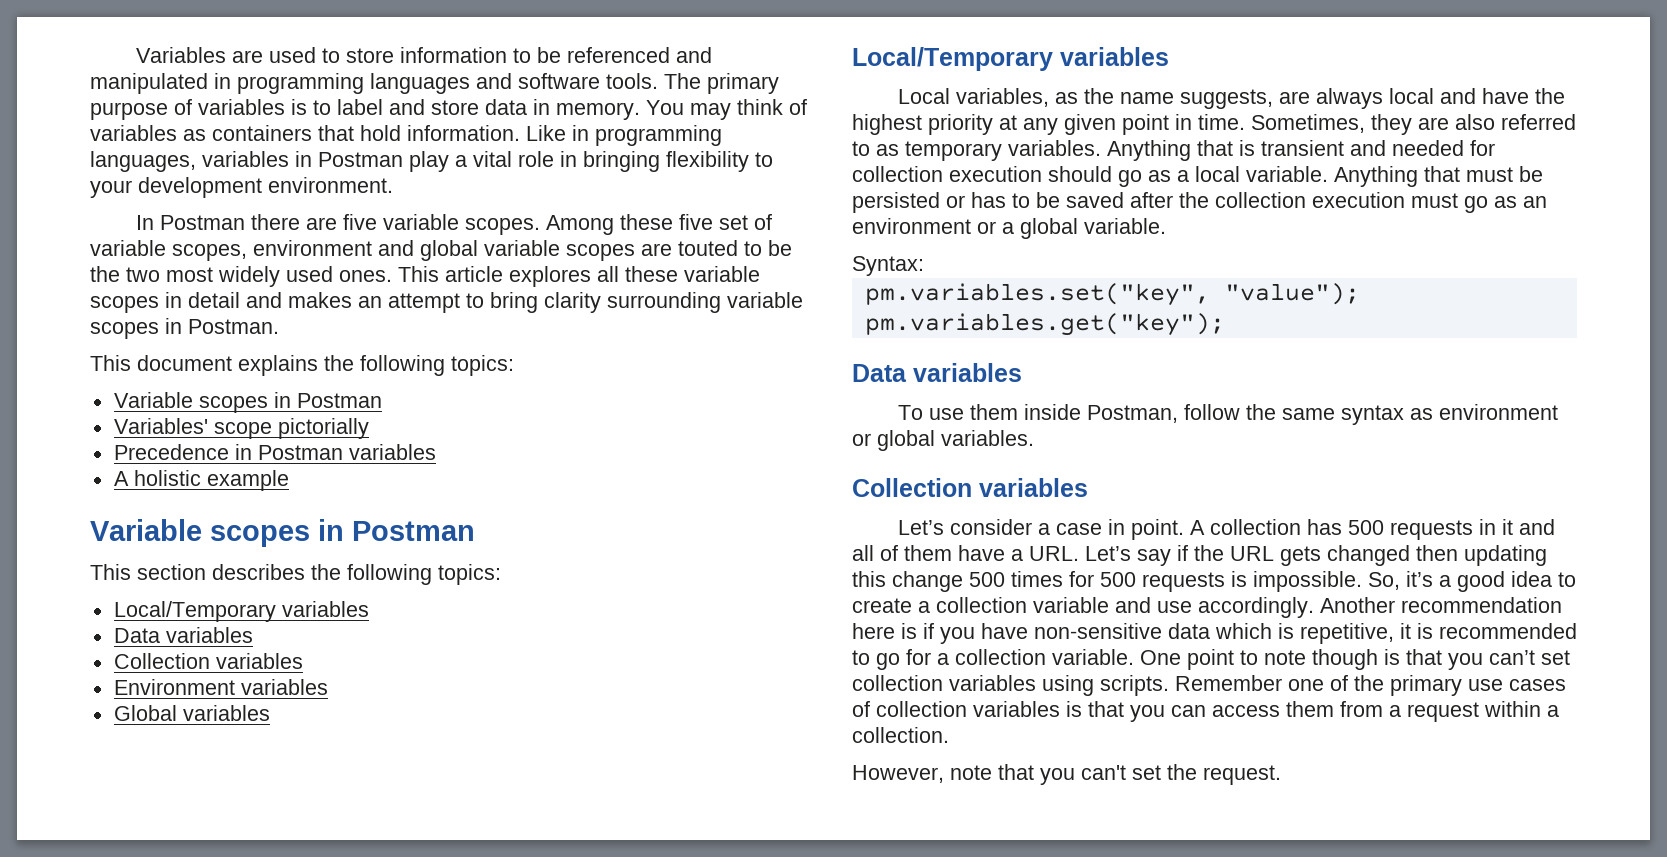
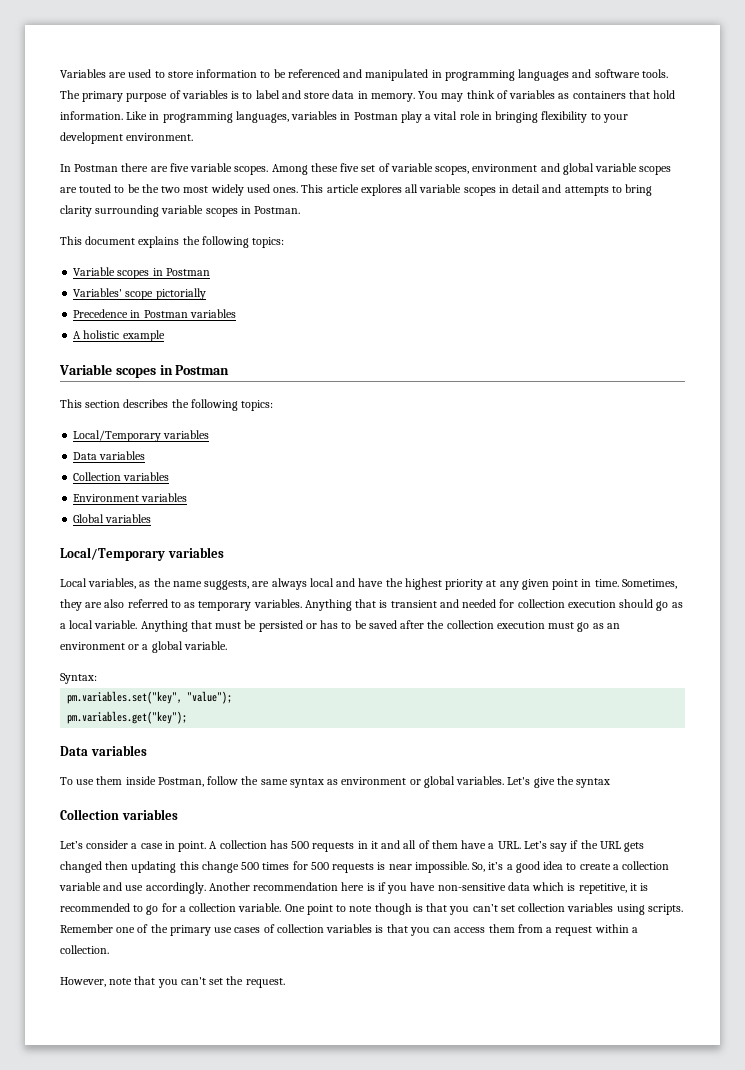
- This article explores all these variable scopes in detail and makes an attempt to bring clarity surrounding variable scopes in Postman.
+ This article explores all variable scopes in detail and attempts to bring clarity surrounding variable scopes in Postman.
+ Let's give the syntax
- A collection has 500 requests in it and all of them have a URL. Let’s say if the URL gets changed then updating this change 500 times for 500 requests is impossible.
+ A collection has 500 requests in it and all of them have a URL. Let’s say if the URL gets changed then updating this change 500 times for 500 requests is near impossible.

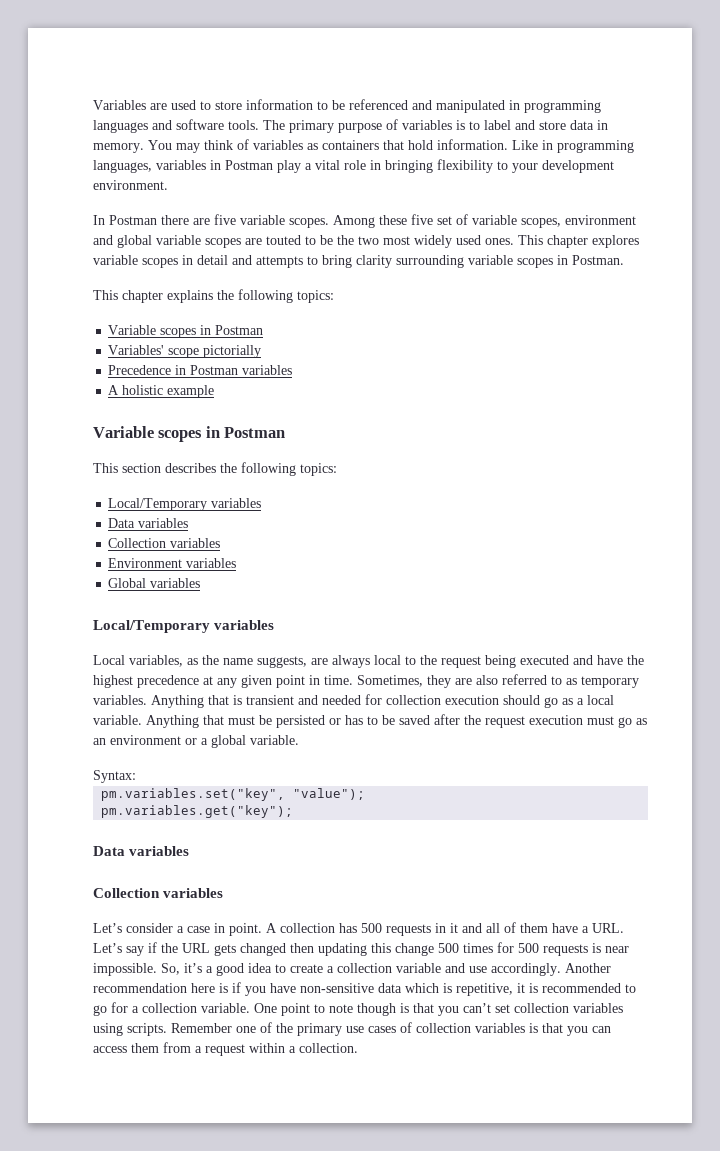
- This article explores all variable scopes in detail and attempts to bring clarity surrounding variable scopes in Postman.
+ This chapter explores variable scopes in detail and attempts to bring clarity surrounding variable scopes in Postman.
- This document explains the following topics:
+ This chapter explains the following topics:
- Local variables, as the name suggests, are always local and have the highest priority at any given point in time.
+ Local variables, as the name suggests, are always local to the request being executed and have the highest precedence at any given point in time.
- Anything that must be persisted or has to be saved after the collection execution must go as an environment or a global variable.
+ Anything that must be persisted or has to be saved after the request execution must go as an environment or a global variable.
- To use them inside Postman, follow the same syntax as environment or global variables. Let's give the syntax
- However, note that you can't set the request.

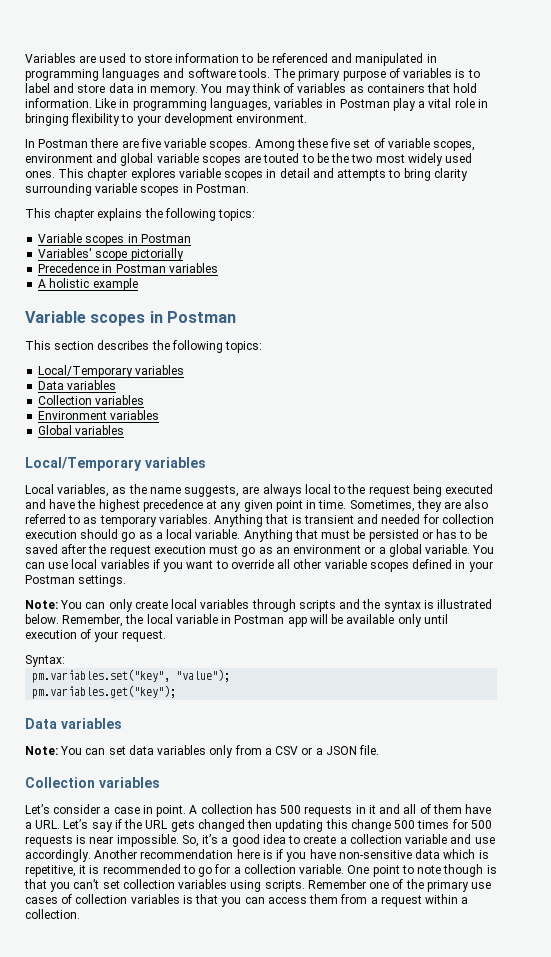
+ You can use local variables if you want to override all other variable scopes defined in your Postman settings.
+ Note: You can only create local variables through scripts and the syntax is illustrated below. Remember, the local variable in Postman app will be available only until execution of your request.
+ Note: You can set data variables only from a CSV or a JSON file.

